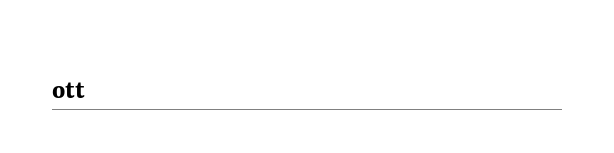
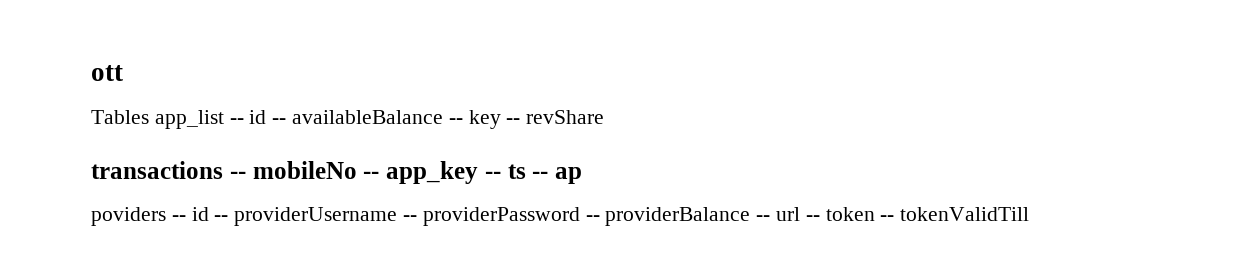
+ Tables app_list -- id -- availableBalance -- key -- revShare
+ transactions -- mobileNo -- app_key -- ts -- ap
+ poviders -- id -- providerUsername -- providerPassword -- providerBalance -- url -- token -- tokenValidTill

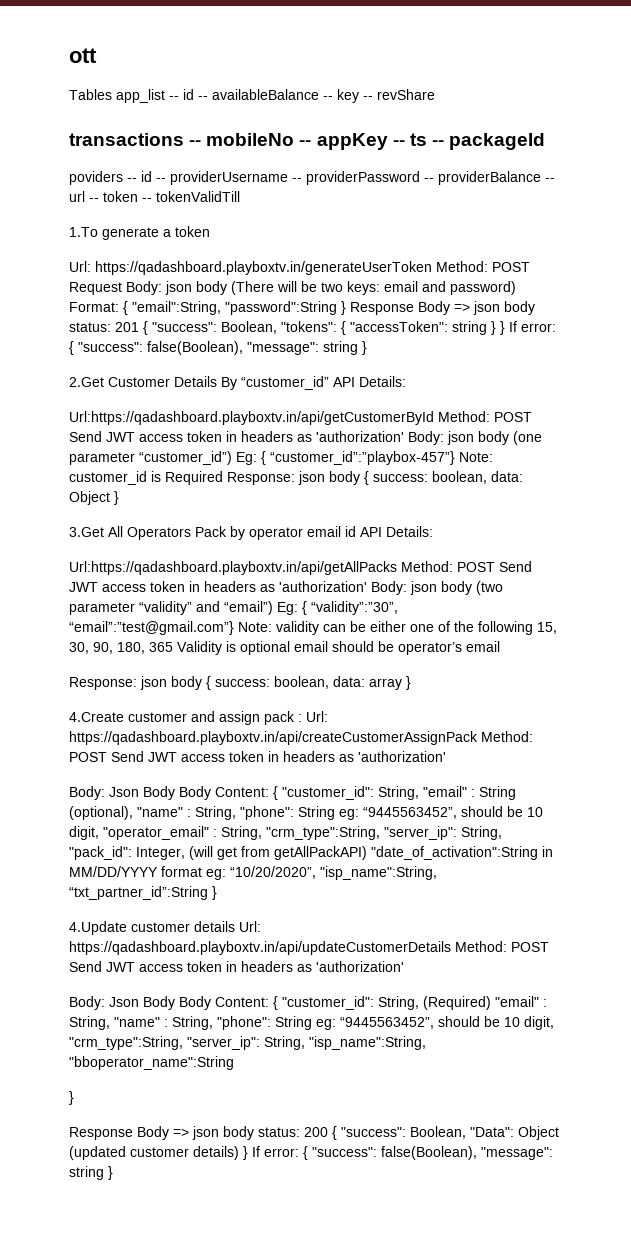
- transactions -- mobileNo -- app_key -- ts -- ap
+ transactions -- mobileNo -- appKey -- ts -- packageId
+ 1.To generate a token
+ Url: https://qadashboard.playboxtv.in/generateUserToken Method: POST Request Body: json body (There will be two keys: email and password) Format: { "email":String, "password":String } Response Body => json body status: 201 { "success": Boolean, "tokens": { "accessToken": string } } If error: { "success": false(Boolean), "message": string }
+ 2.Get Customer Details By “customer_id” API Details:
+ Url:https://qadashboard.playboxtv.in/api/getCustomerById Method: POST Send JWT access token in headers as 'authorization' Body: json body (one parameter “customer_id”) Eg: { “customer_id”:”playbox-457”} Note: customer_id is Required Response: json body { success: boolean, data: Object }
+ 3.Get All Operators Pack by operator email id API Details:
+ Url:https://qadashboard.playboxtv.in/api/getAllPacks Method: POST Send JWT access token in headers as 'authorization' Body: json body (two parameter “validity” and “email”) Eg: { “validity”:”30”, “email”:”test@gmail.com”} Note: validity can be either one of the following 15, 30, 90, 180, 365 Validity is optional email should be operator’s email
+ Response: json body { success: boolean, data: array }
+ 4.Create customer and assign pack : Url: https://qadashboard.playboxtv.in/api/createCustomerAssignPack Method: POST Send JWT access token in headers as 'authorization'
+ Body: Json Body Body Content: { "customer_id": String, "email" : String (optional), "name" : String, "phone": String eg: “9445563452”, should be 10 digit, "operator_email" : String, "crm_type":String, "server_ip": String, "pack_id": Integer, (will get from getAllPackAPI) "date_of_activation":String in MM/DD/YYYY format eg: “10/20/2020”, "isp_name":String, “txt_partner_id”:String }
+ 4.Update customer details Url: https://qadashboard.playboxtv.in/api/updateCustomerDetails Method: POST Send JWT access token in headers as 'authorization'
+ Body: Json Body Body Content: { "customer_id": String, (Required) "email" : String, "name" : String, "phone": String eg: “9445563452”, should be 10 digit, "crm_type":String, "server_ip": String, "isp_name":String, "bboperator_name":String
+ }
+ Response Body => json body status: 200 { "success": Boolean, "Data": Object (updated customer details) } If error: { "success": false(Boolean), "message": string }

